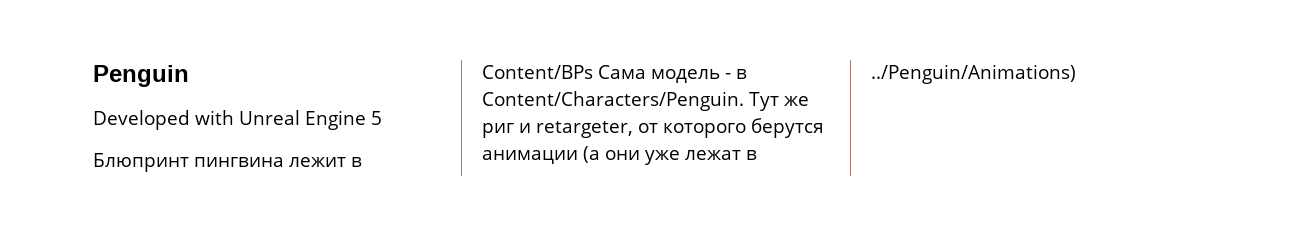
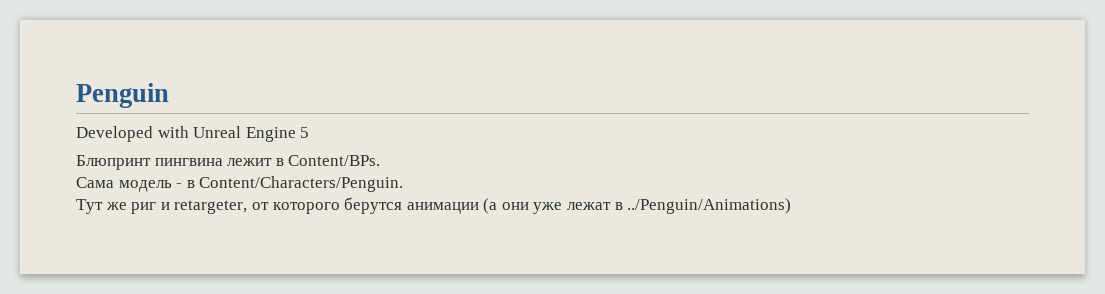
- Блюпринт пингвина лежит в Content/BPs Сама модель - в Content/Characters/Penguin. Тут же риг и retargeter, от которого берутся анимации (а они уже лежат в ../Penguin/Animations)
+ Блюпринт пингвина лежит в Content/BPs.
+ Сама модель - в Content/Characters/Penguin.
+ Тут же риг и retargeter, от которого берутся анимации (а они уже лежат в ../Penguin/Animations)

